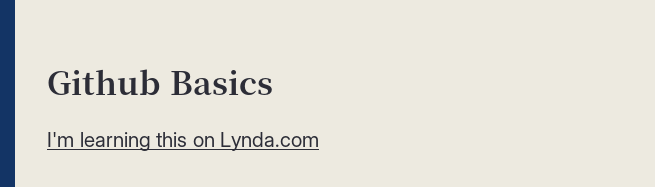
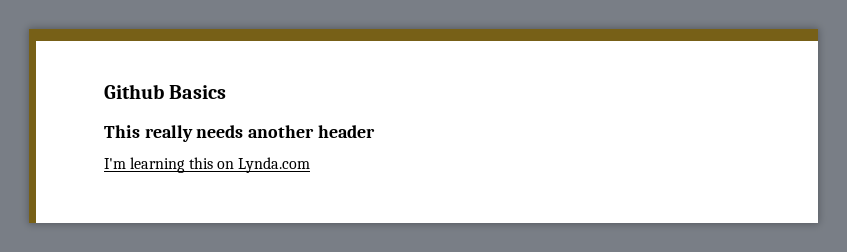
+ This really needs another header

